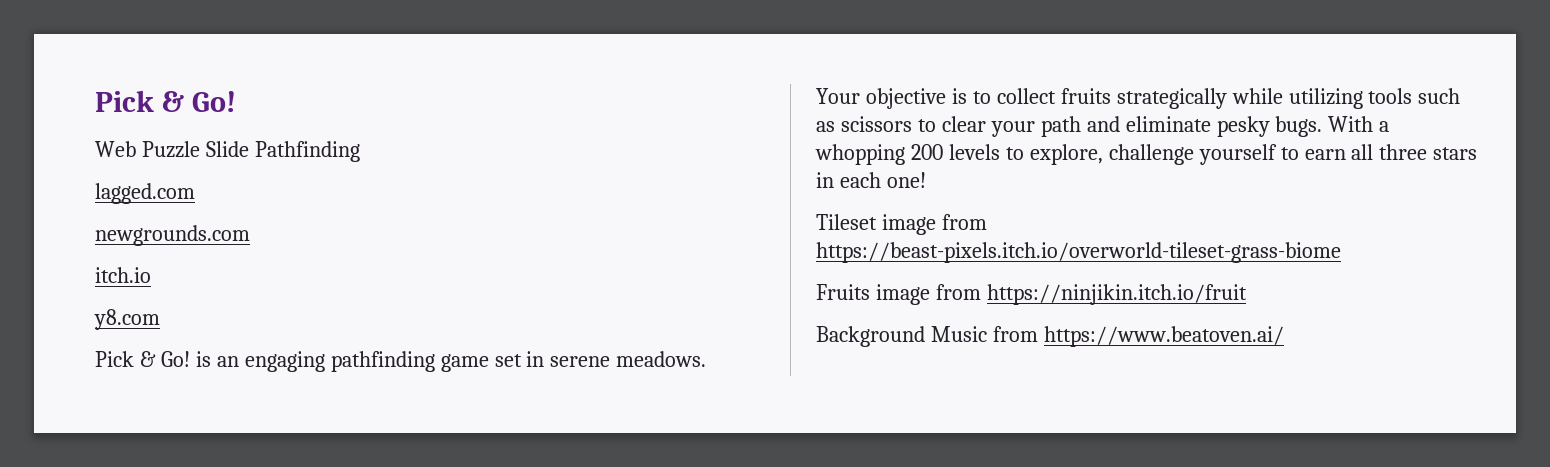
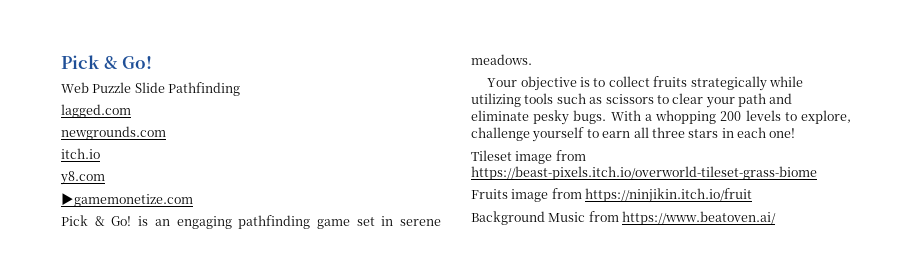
+ ▶gamemonetize.com

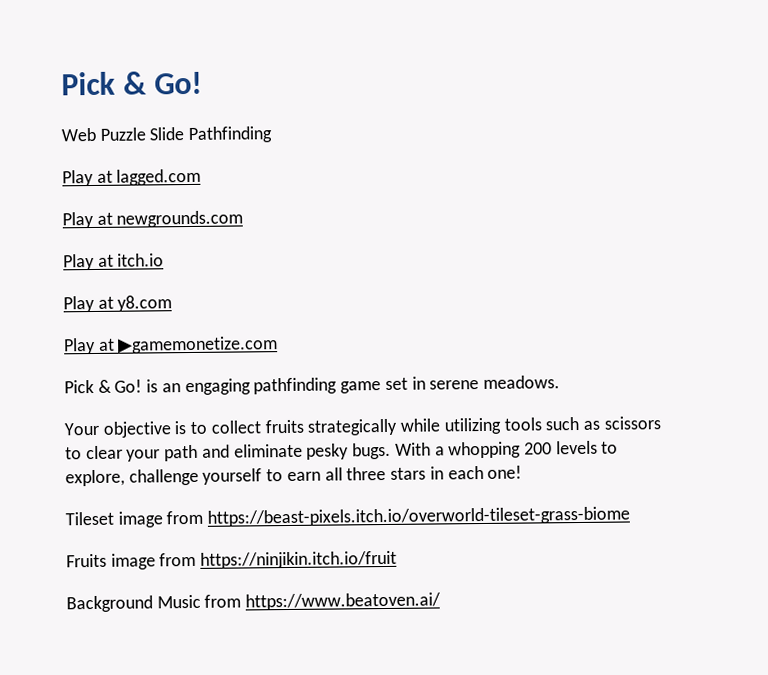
- lagged.com
+ Play at lagged.com
- newgrounds.com
+ Play at newgrounds.com
- itch.io
+ Play at itch.io
- y8.com
+ Play at y8.com
- ▶gamemonetize.com
+ Play at ▶gamemonetize.com

